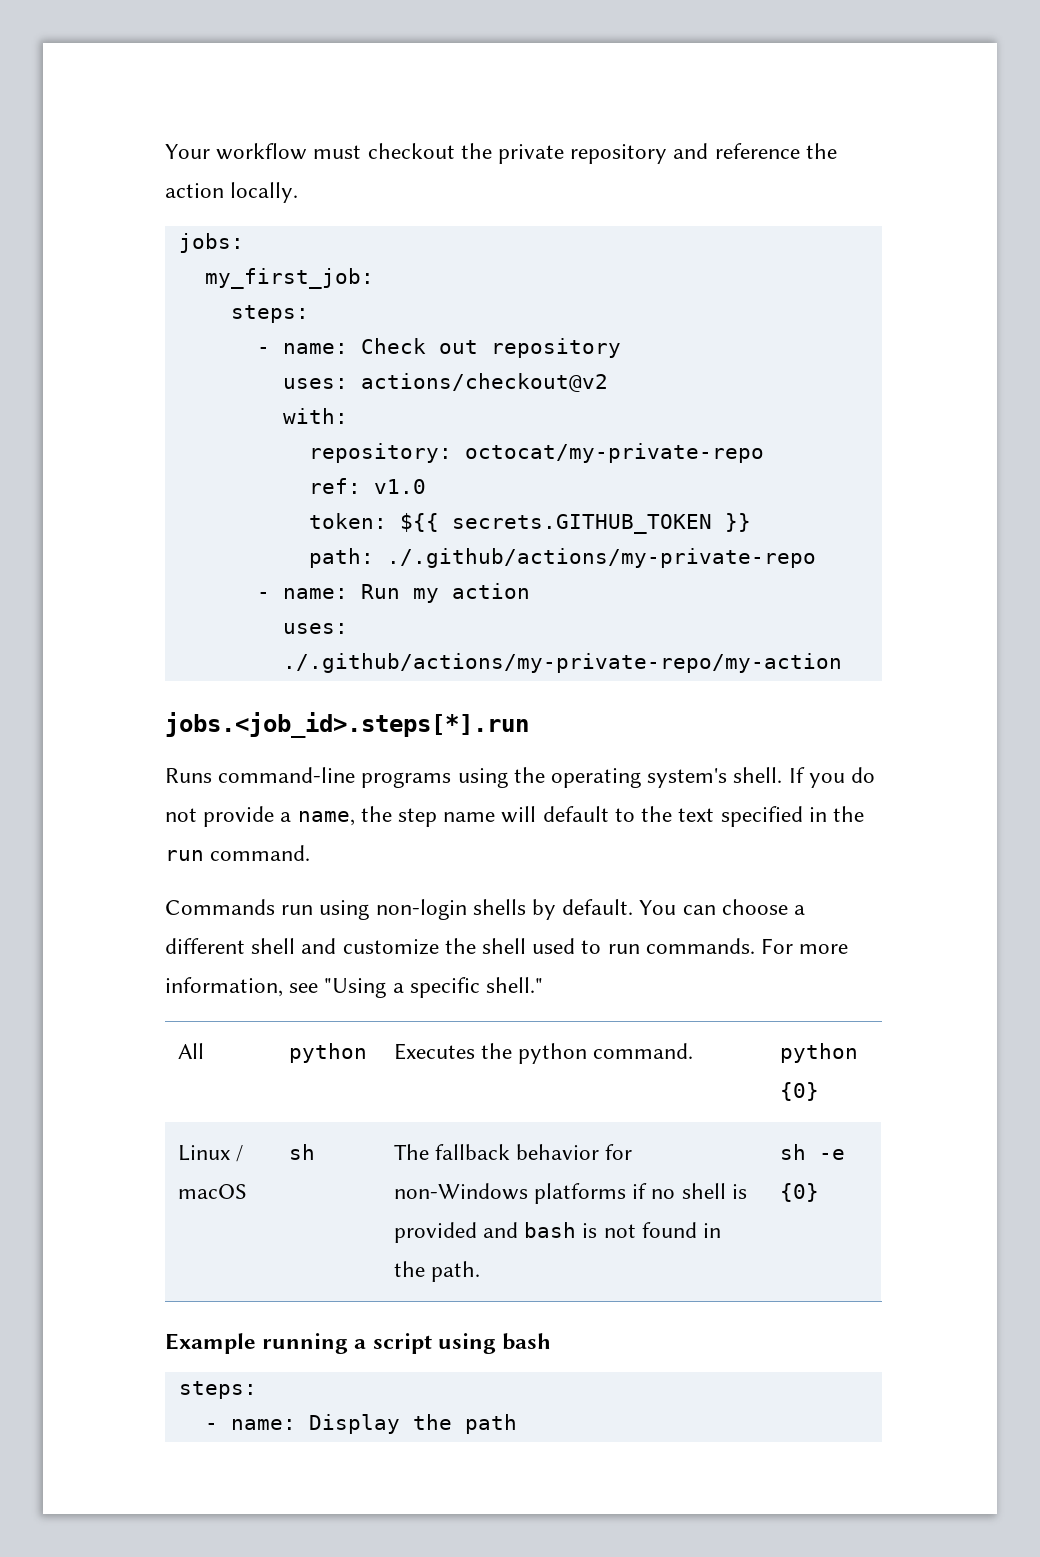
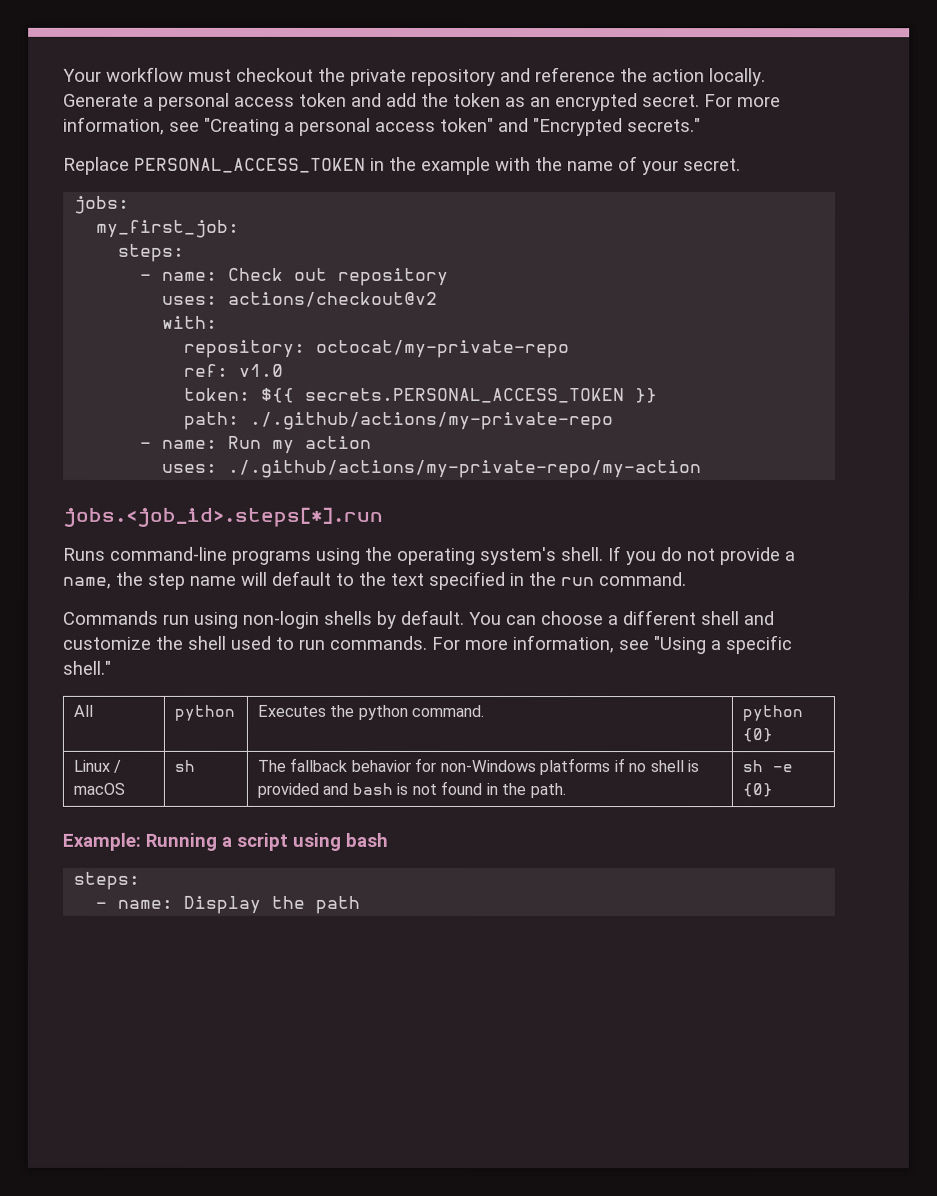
+ Generate a personal access token and add the token as an encrypted secret. For more information, see "Creating a personal access token" and "Encrypted secrets."
+ Replace PERSONAL_ACCESS_TOKEN in the example with the name of your secret.
- token: ${{ secrets.GITHUB_TOKEN }}
+ token: ${{ secrets.PERSONAL_ACCESS_TOKEN }}
- Example running a script using bash
+ Example: Running a script using bash

